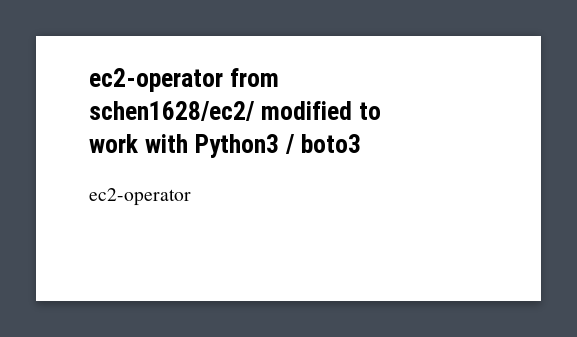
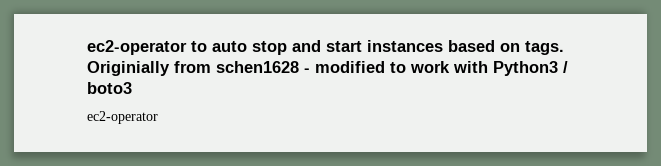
- ec2-operator from schen1628/ec2/ modified to work with Python3 / boto3
+ ec2-operator to auto stop and start instances based on tags. Originially from schen1628 - modified to work with Python3 / boto3

